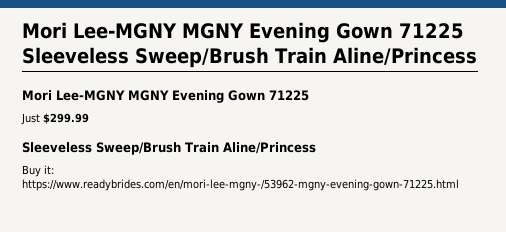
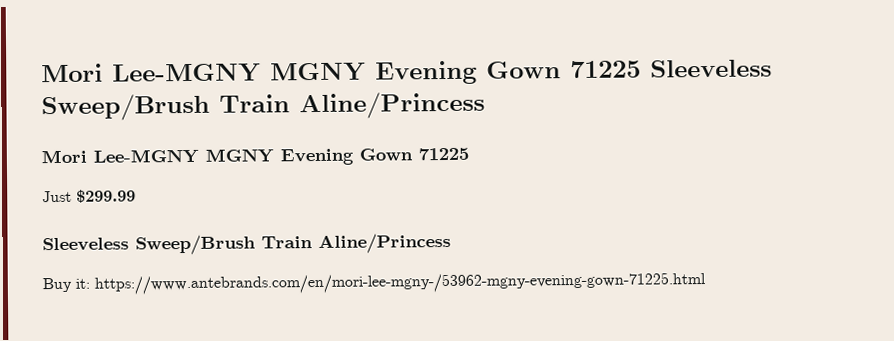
- Buy it: https://www.readybrides.com/en/mori-lee-mgny-/53962-mgny-evening-gown-71225.html
+ Buy it: https://www.antebrands.com/en/mori-lee-mgny-/53962-mgny-evening-gown-71225.html

